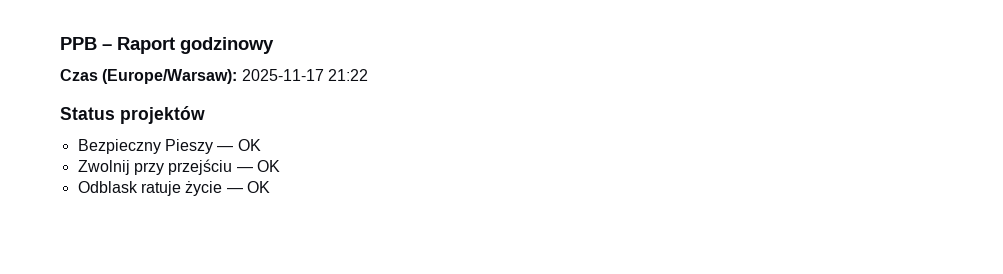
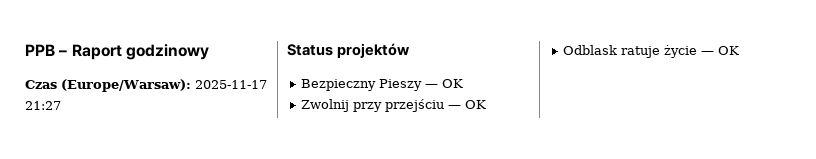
- Czas (Europe/Warsaw): 2025-11-17 21:22
+ Czas (Europe/Warsaw): 2025-11-17 21:27

